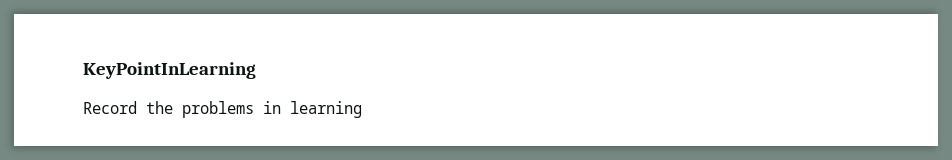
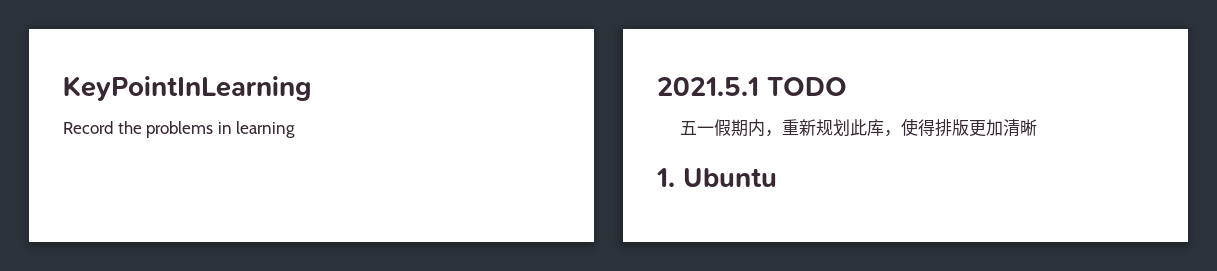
+ 2021.5.1 TODO
+ 五一假期内，重新规划此库，使得排版更加清晰
+ 1. Ubuntu

